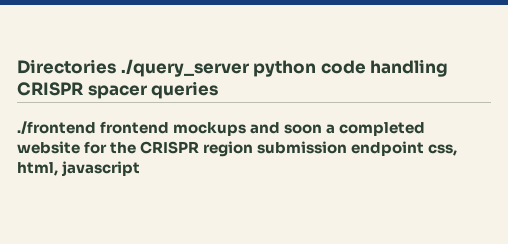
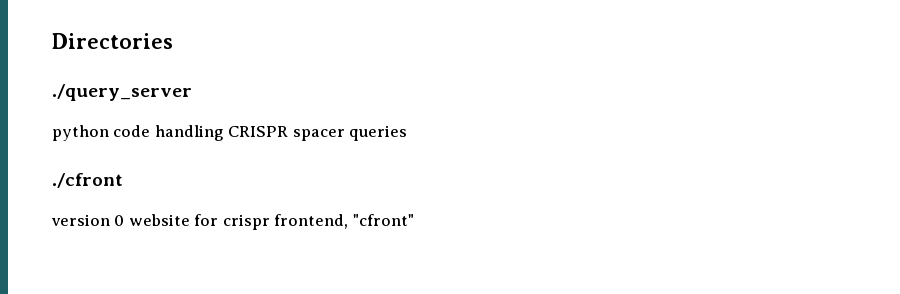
- Directories ./query_server python code handling CRISPR spacer queries
+ Directories
+ ./query_server
+ python code handling CRISPR spacer queries
- ./frontend frontend mockups and soon a completed website for the CRISPR region submission endpoint css, html, javascript
+ ./cfront
+ version 0 website for crispr frontend, "cfront"

